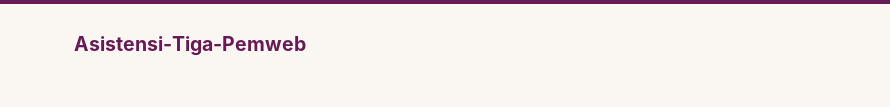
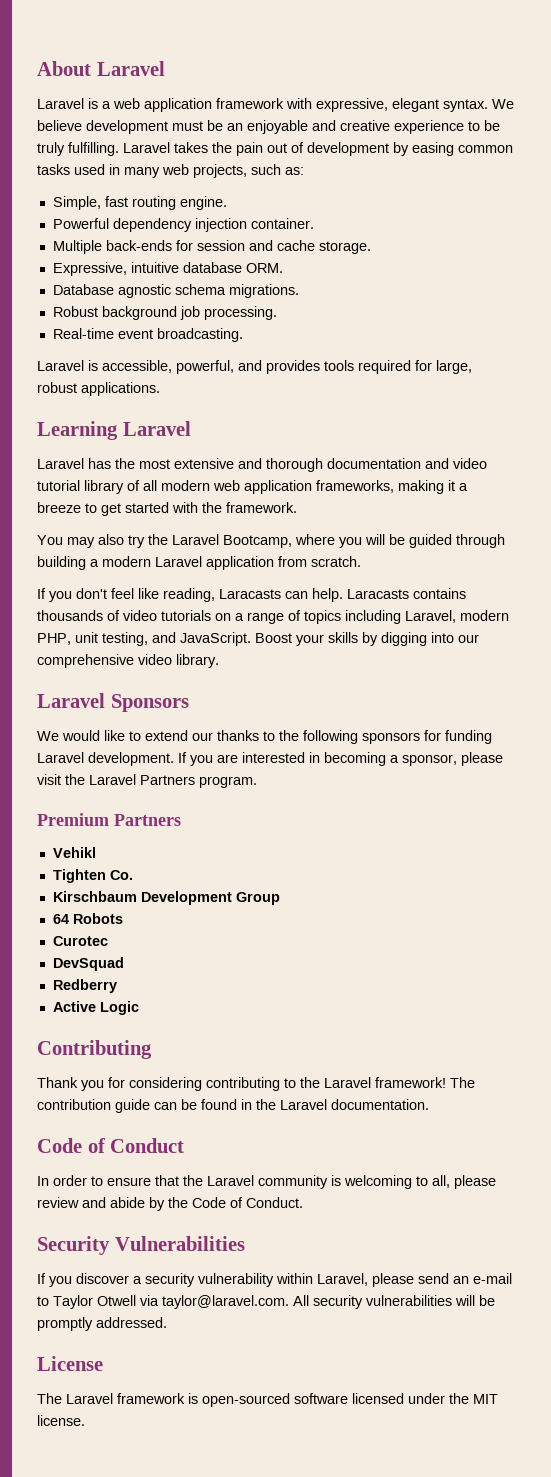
- Asistensi-Tiga-Pemweb
+ About Laravel
+ Laravel is a web application framework with expressive, elegant syntax. We believe development must be an enjoyable and creative experience to be truly fulfilling. Laravel takes the pain out of development by easing common tasks used in many web projects, such as:
+ Simple, fast routing engine.
+ Powerful dependency injection container.
+ Multiple back-ends for session and cache storage.
+ Expressive, intuitive database ORM.
+ Database agnostic schema migrations.
+ Robust background job processing.
+ Real-time event broadcasting.
+ Laravel is accessible, powerful, and provides tools required for large, robust applications.
+ Learning Laravel
+ Laravel has the most extensive and thorough documentation and video tutorial library of all modern web application frameworks, making it a breeze to get started with the framework.
+ You may also try the Laravel Bootcamp, where you will be guided through building a modern Laravel application from scratch.
+ If you don't feel like reading, Laracasts can help. Laracasts contains thousands of video tutorials on a range of topics including Laravel, modern PHP, unit testing, and JavaScript. Boost your skills by digging into our comprehensive video library.
+ Laravel Sponsors
+ We would like to extend our thanks to the following sponsors for funding Laravel development. If you are interested in becoming a sponsor, please visit the Laravel Partners program.
+ Premium Partners
+ Vehikl
+ Tighten Co.
+ Kirschbaum Development Group
+ 64 Robots
+ Curotec
+ DevSquad
+ Redberry
+ Active Logic
+ Contributing
+ Thank you for considering contributing to the Laravel framework! The contribution guide can be found in the Laravel documentation.
+ Code of Conduct
+ In order to ensure that the Laravel community is welcoming to all, please review and abide by the Code of Conduct.
+ Security Vulnerabilities
+ If you discover a security vulnerability within Laravel, please send an e-mail to Taylor Otwell via taylor@laravel.com. All security vulnerabilities will be promptly addressed.
+ License
+ The Laravel framework is open-sourced software licensed under the MIT license.

